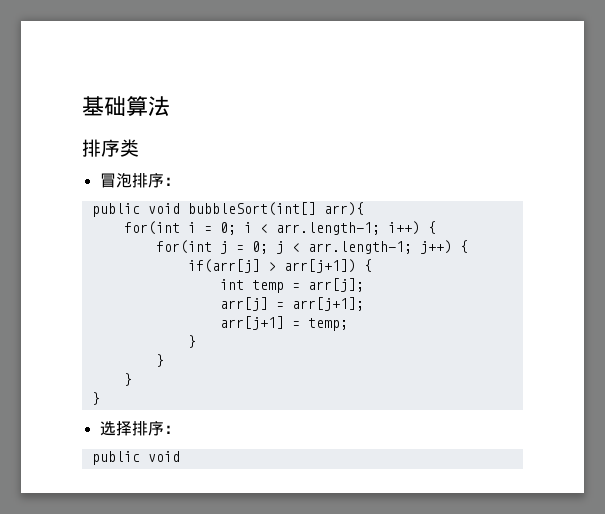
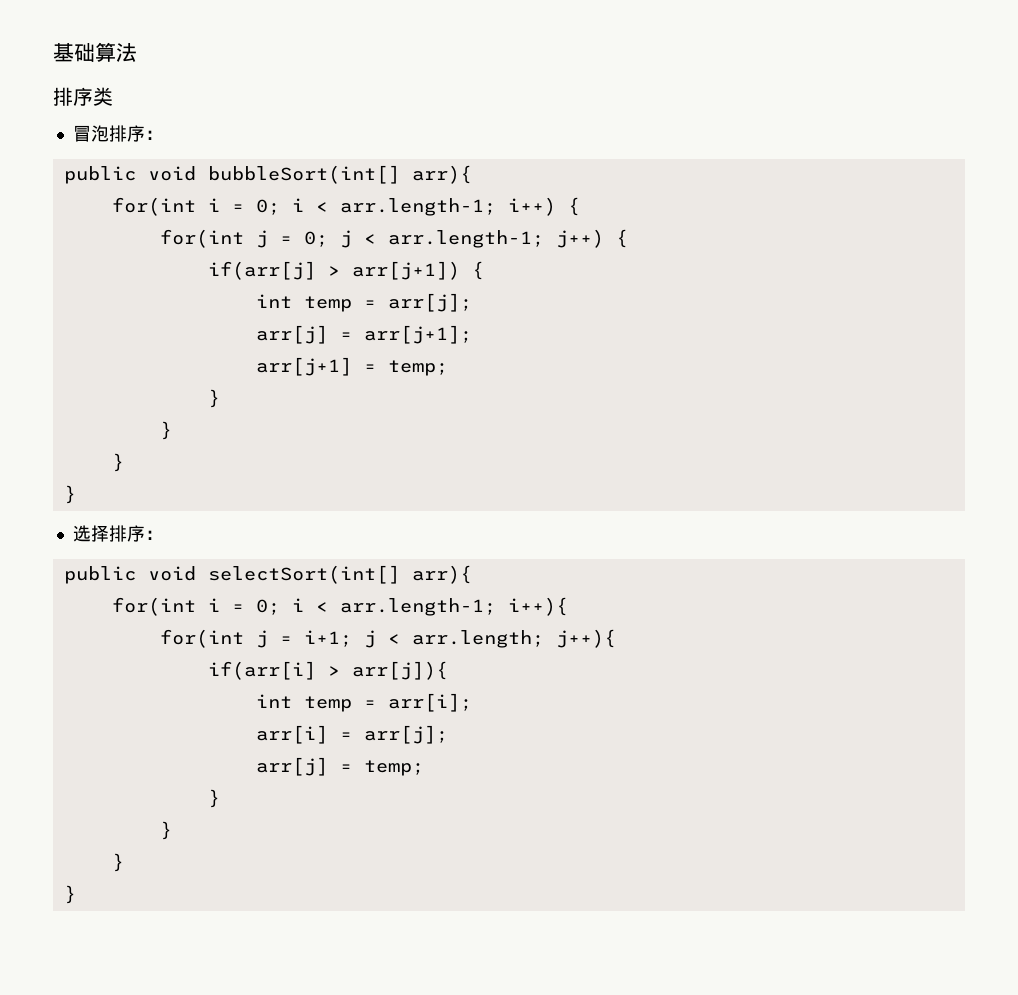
  选择排序：
- public void
+ public void selectSort(int[] arr){
+ for(int i = 0; i < arr.length-1; i++){
+ for(int j = i+1; j < arr.length; j++){
+ if(arr[i] > arr[j]){
+ int temp = arr[i];
+ arr[i] = arr[j];
+ arr[j] = temp;
+ }
+ }
+ }
+ }

